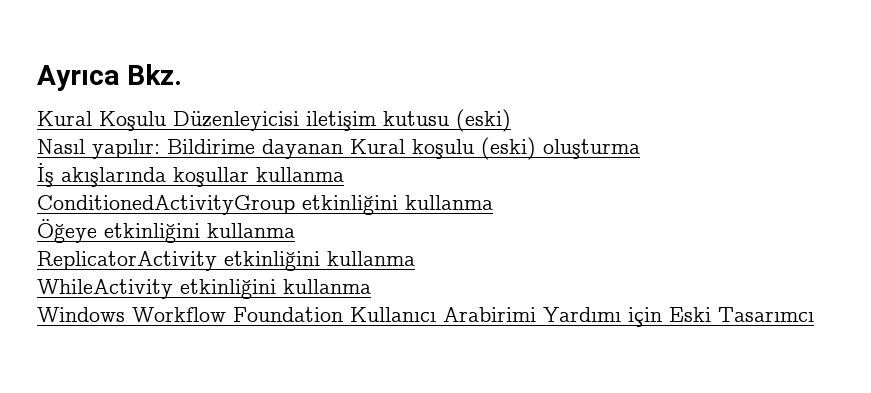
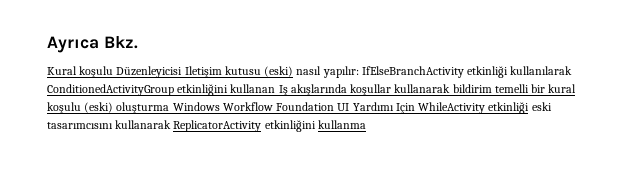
- Kural Koşulu Düzenleyicisi iletişim kutusu (eski)
- Nasıl yapılır: Bildirime dayanan Kural koşulu (eski) oluşturma
- İş akışlarında koşullar kullanma
- ConditionedActivityGroup etkinliğini kullanma
- Öğeye etkinliğini kullanma
- ReplicatorActivity etkinliğini kullanma
- WhileActivity etkinliğini kullanma
- Windows Workflow Foundation Kullanıcı Arabirimi Yardımı için Eski Tasarımcı
+ Kural koşulu Düzenleyicisi Iletişim kutusu (eski) nasıl yapılır: IfElseBranchActivity etkinliği kullanılarak ConditionedActivityGroup etkinliğini kullanan Iş akışlarında koşullar kullanarak bildirim temelli bir kural koşulu (eski) oluşturma Windows Workflow Foundation UI Yardımı Için WhileActivity etkinliği eski tasarımcısını kullanarak ReplicatorActivity etkinliğini kullanma

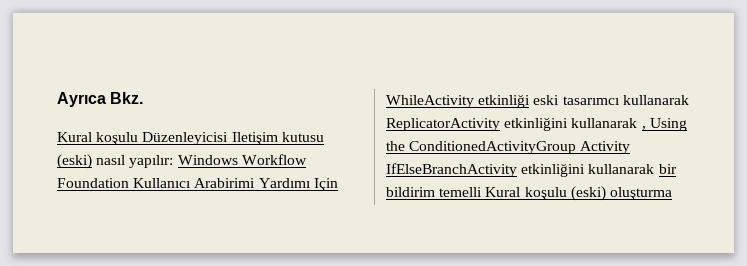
- Kural koşulu Düzenleyicisi Iletişim kutusu (eski) nasıl yapılır: IfElseBranchActivity etkinliği kullanılarak ConditionedActivityGroup etkinliğini kullanan Iş akışlarında koşullar kullanarak bildirim temelli bir kural koşulu (eski) oluşturma Windows Workflow Foundation UI Yardımı Için WhileActivity etkinliği eski tasarımcısını kullanarak ReplicatorActivity etkinliğini kullanma
+ Kural koşulu Düzenleyicisi Iletişim kutusu (eski) nasıl yapılır: Windows Workflow Foundation Kullanıcı Arabirimi Yardımı Için WhileActivity etkinliği eski tasarımcı kullanarak ReplicatorActivity etkinliğini kullanarak , Using the ConditionedActivityGroup Activity IfElseBranchActivity etkinliğini kullanarak bir bildirim temelli Kural koşulu (eski) oluşturma

